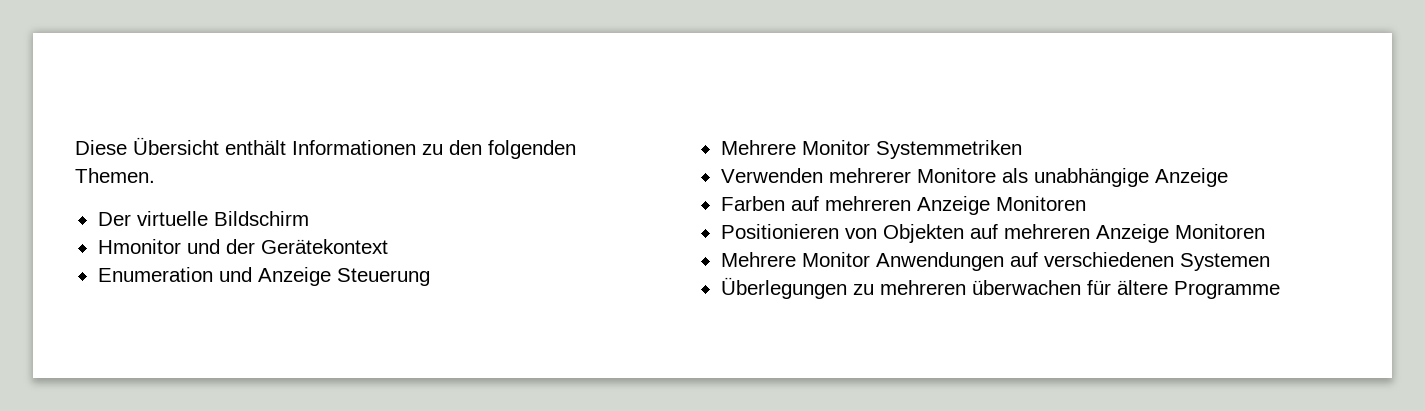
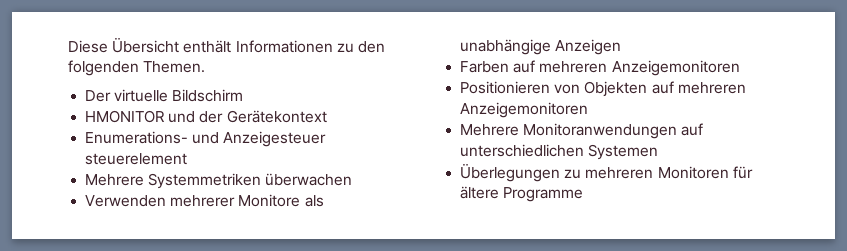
- Hmonitor und der Gerätekontext
+ HMONITOR und der Gerätekontext
- Enumeration und Anzeige Steuerung
- Mehrere Monitor Systemmetriken
+ Enumerations- und Anzeigesteuer steuerelement
+ Mehrere Systemmetriken überwachen
- Verwenden mehrerer Monitore als unabhängige Anzeige
+ Verwenden mehrerer Monitore als unabhängige Anzeigen
- Farben auf mehreren Anzeige Monitoren
+ Farben auf mehreren Anzeigemonitoren
- Positionieren von Objekten auf mehreren Anzeige Monitoren
- Mehrere Monitor Anwendungen auf verschiedenen Systemen
+ Positionieren von Objekten auf mehreren Anzeigemonitoren
+ Mehrere Monitoranwendungen auf unterschiedlichen Systemen
- Überlegungen zu mehreren überwachen für ältere Programme
+ Überlegungen zu mehreren Monitoren für ältere Programme

